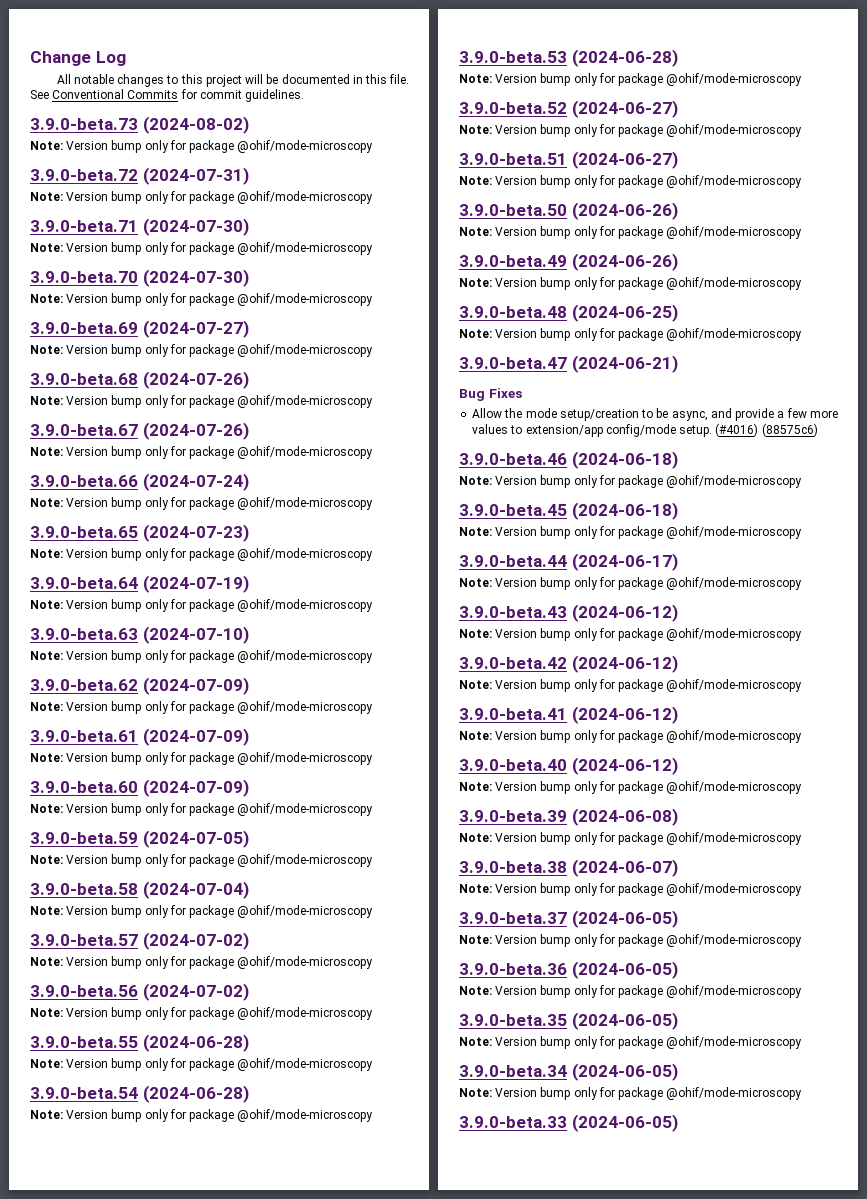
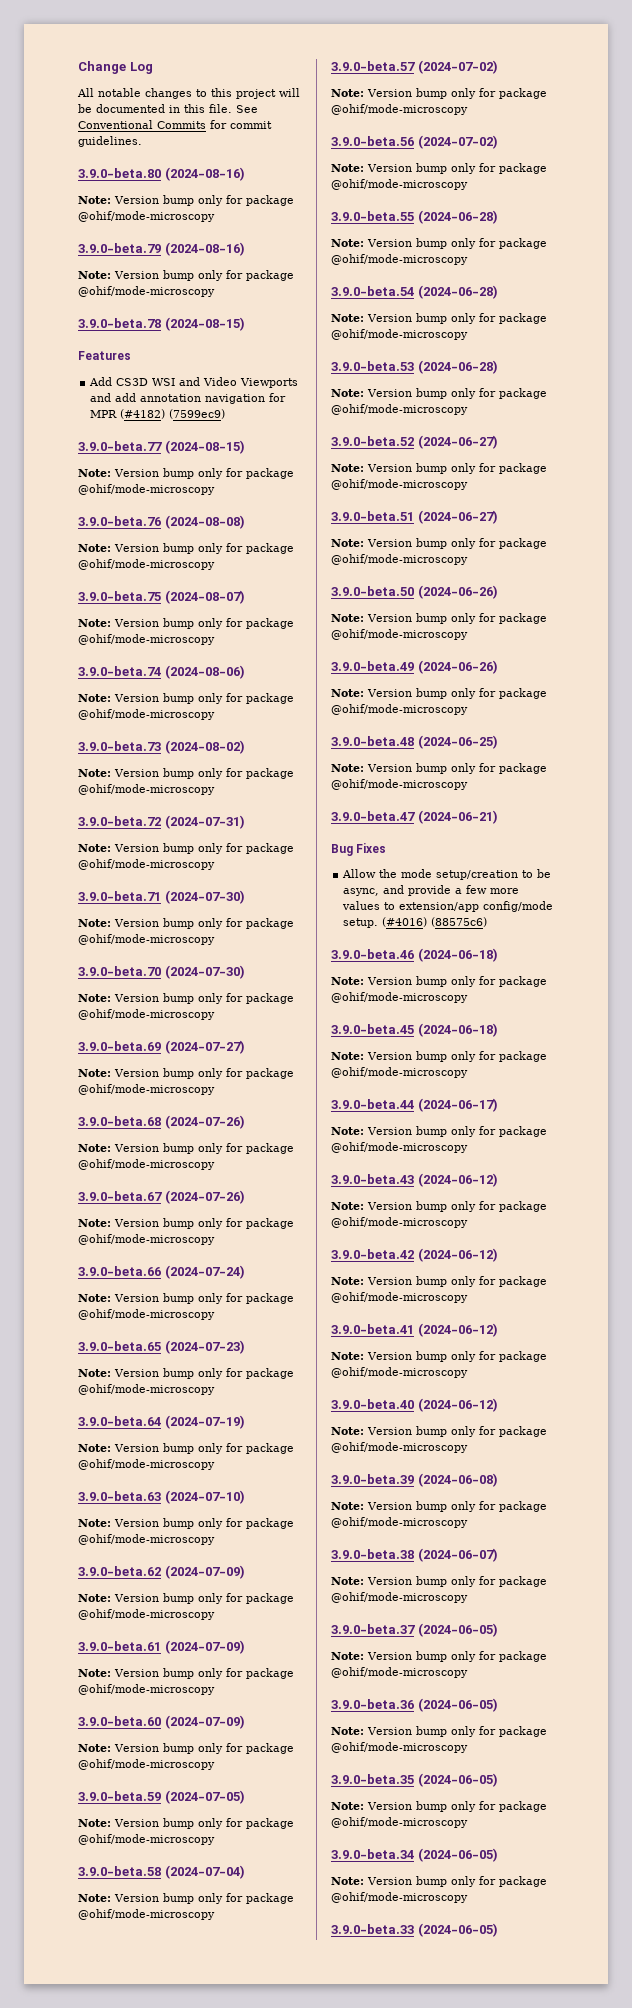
+ 3.9.0-beta.80 (2024-08-16)
+ Note: Version bump only for package @ohif/mode-microscopy
+ 3.9.0-beta.79 (2024-08-16)
+ Note: Version bump only for package @ohif/mode-microscopy
+ 3.9.0-beta.78 (2024-08-15)
+ Features
+ Add CS3D WSI and Video Viewports and add annotation navigation for MPR (#4182) (7599ec9)
+ 3.9.0-beta.77 (2024-08-15)
+ Note: Version bump only for package @ohif/mode-microscopy
+ 3.9.0-beta.76 (2024-08-08)
+ Note: Version bump only for package @ohif/mode-microscopy
+ 3.9.0-beta.75 (2024-08-07)
+ Note: Version bump only for package @ohif/mode-microscopy
+ 3.9.0-beta.74 (2024-08-06)
+ Note: Version bump only for package @ohif/mode-microscopy

